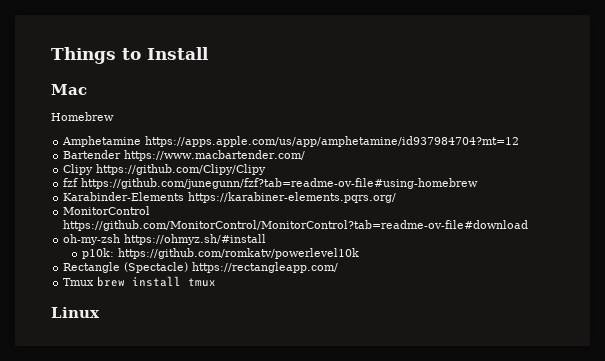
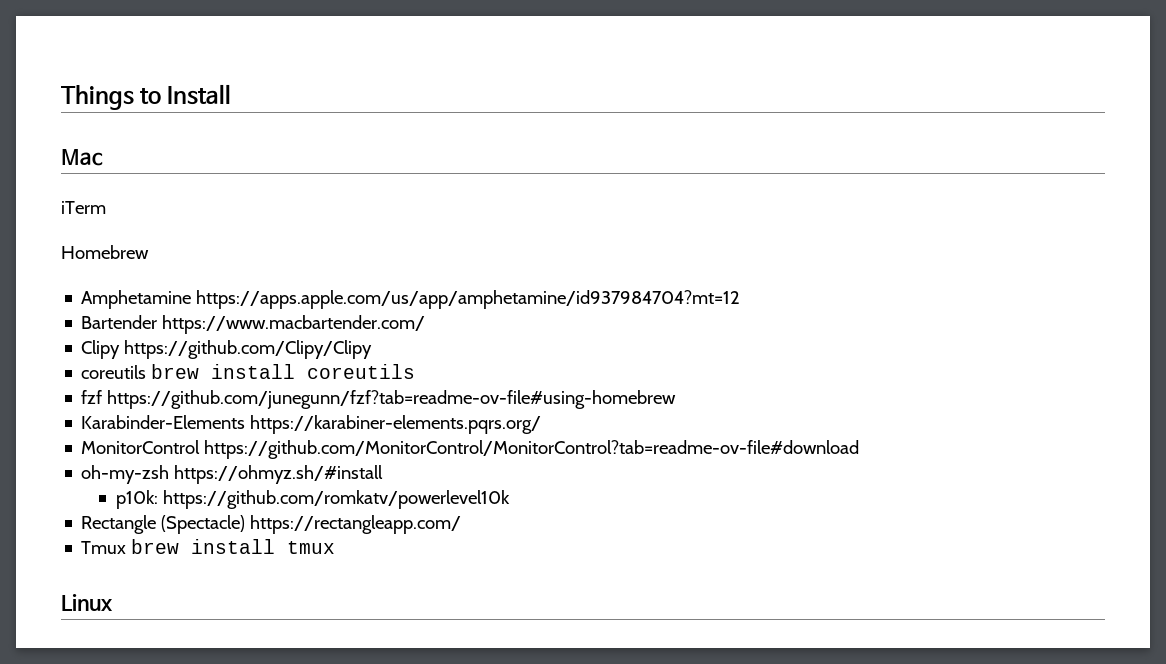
+ iTerm
+ coreutils brew install coreutils

